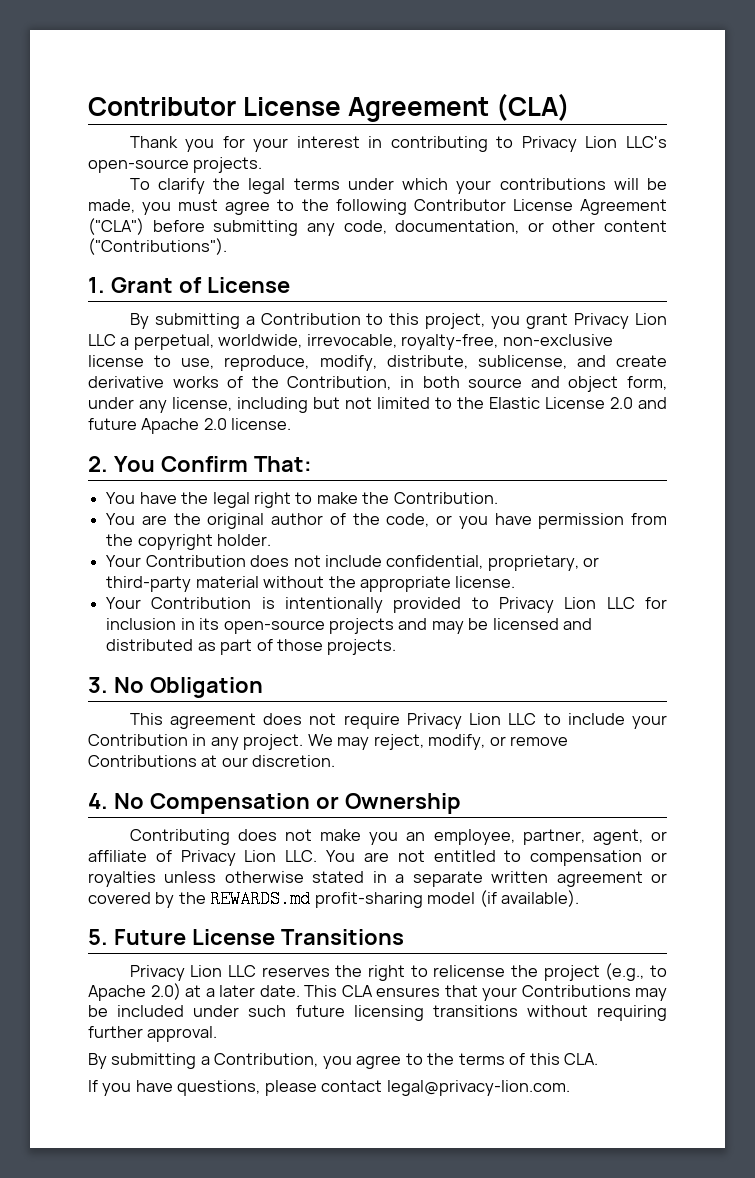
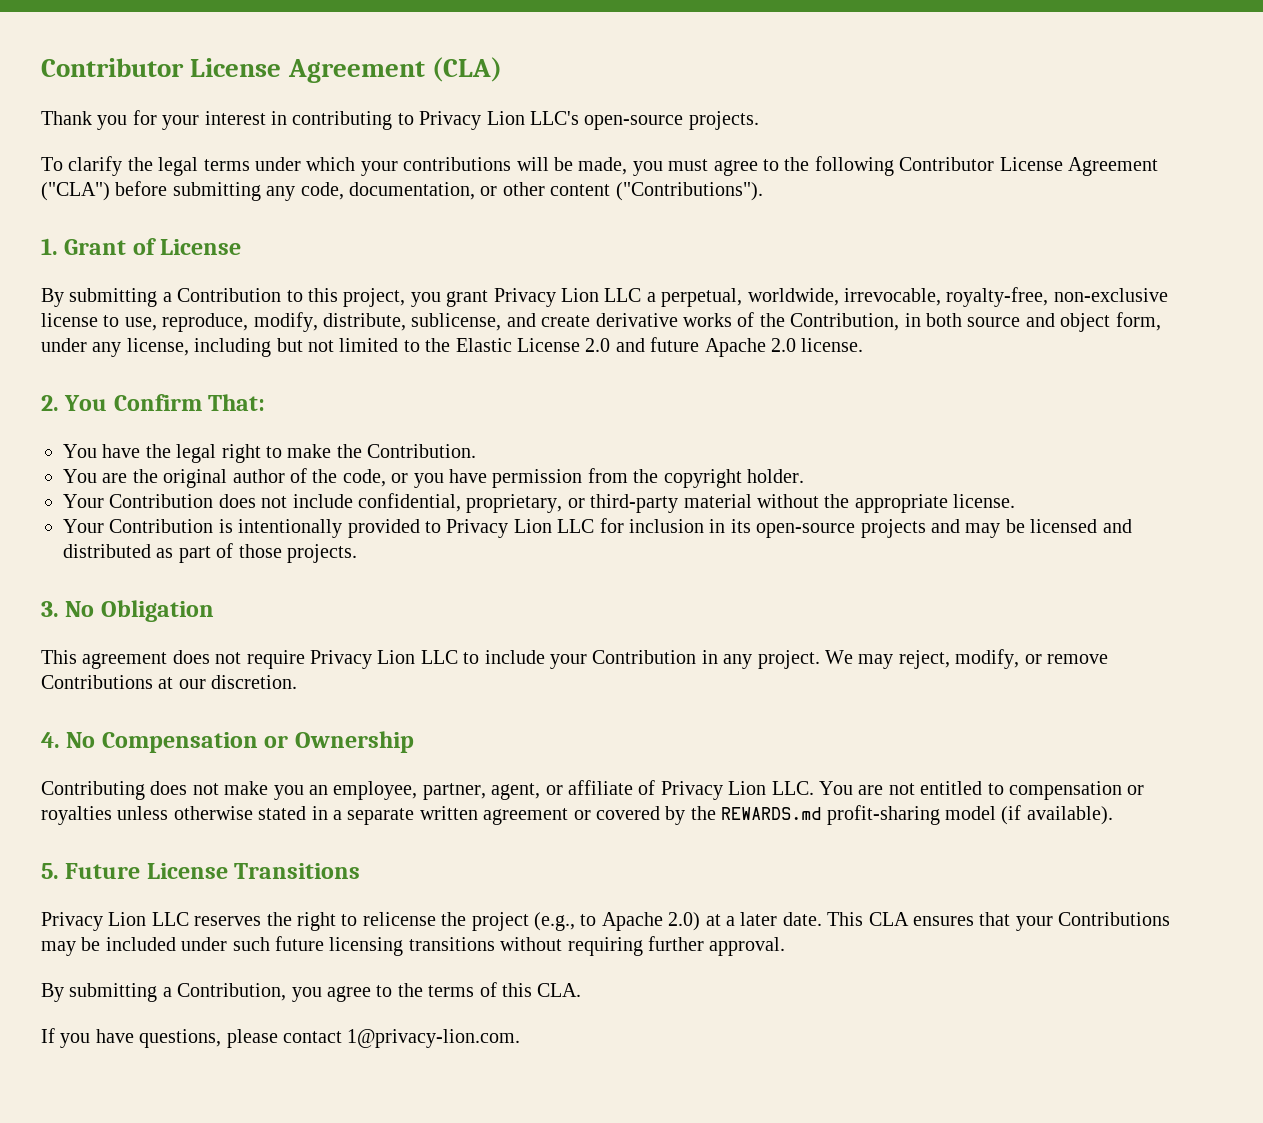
- If you have questions, please contact legal@privacy-lion.com.
+ If you have questions, please contact 1@privacy-lion.com.

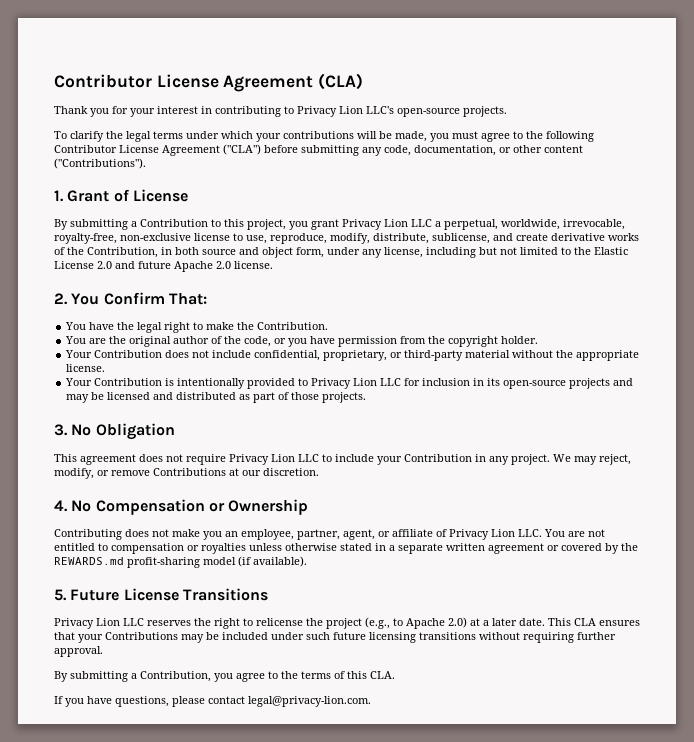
- If you have questions, please contact 1@privacy-lion.com.
+ If you have questions, please contact legal@privacy-lion.com.

